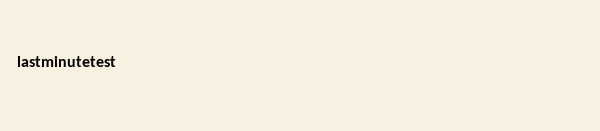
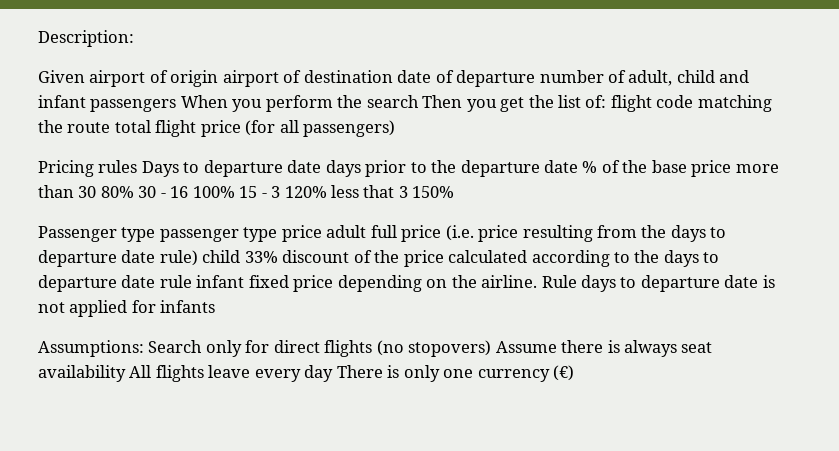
- lastminutetest
+ Description:
+ Given airport of origin airport of destination date of departure number of adult, child and infant passengers When you perform the search Then you get the list of: flight code matching the route total flight price (for all passengers)
+ Pricing rules Days to departure date days prior to the departure date % of the base price more than 30 80% 30 - 16 100% 15 - 3 120% less that 3 150%
+ Passenger type passenger type price adult full price (i.e. price resulting from the days to departure date rule) child 33% discount of the price calculated according to the days to departure date rule infant fixed price depending on the airline. Rule days to departure date is not applied for infants
+ Assumptions: Search only for direct flights (no stopovers) Assume there is always seat availability All flights leave every day There is only one currency (€)

